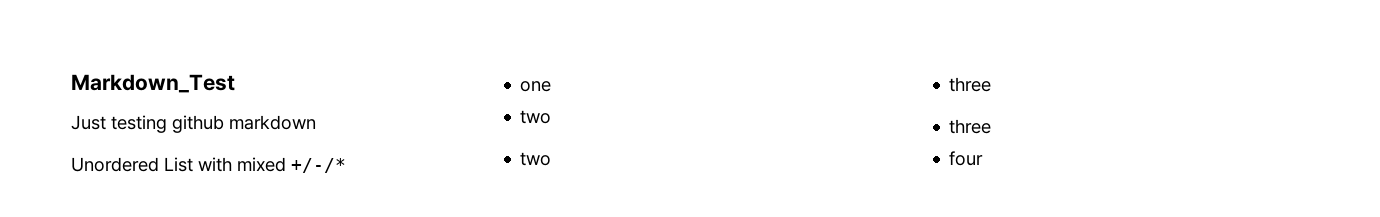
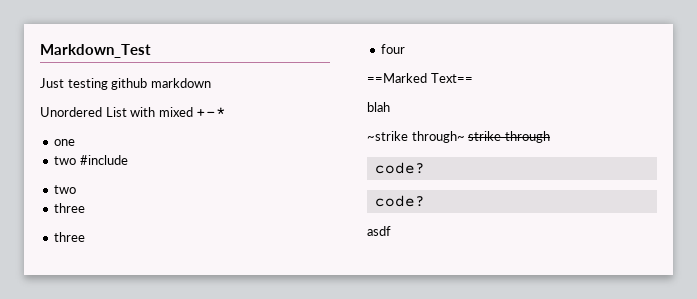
- Unordered List with mixed +/-/*
+ Unordered List with mixed +-*
  one
- two
+ two #include
+ ==Marked Text==
+ blah
+ ~strike through~ strike through
+ code?
+ code?
+ asdf

